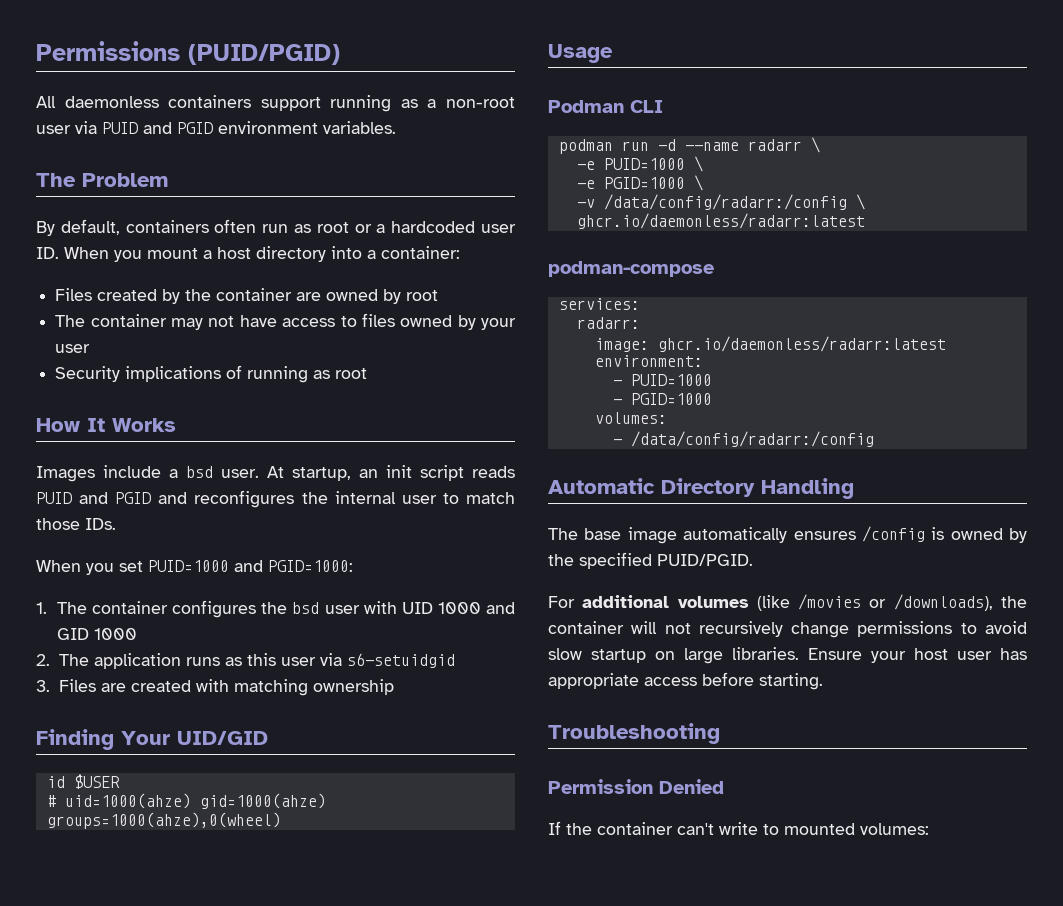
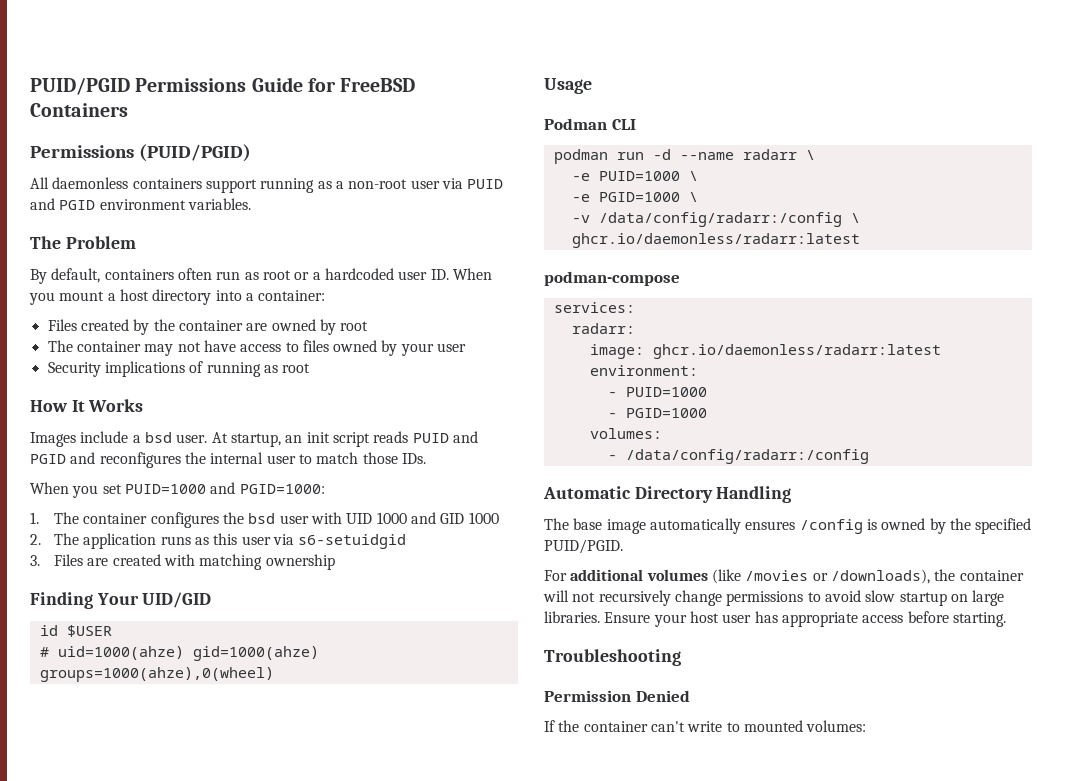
+ PUID/PGID Permissions Guide for FreeBSD Containers

